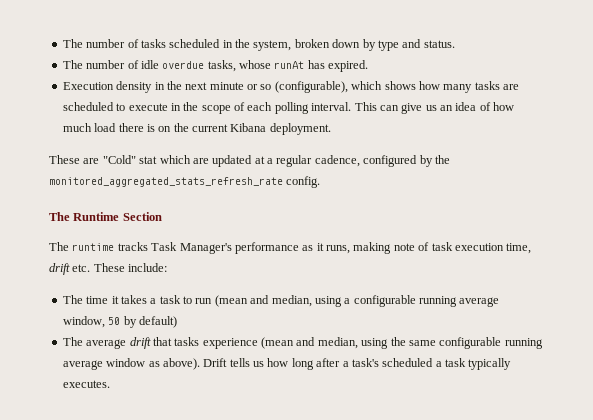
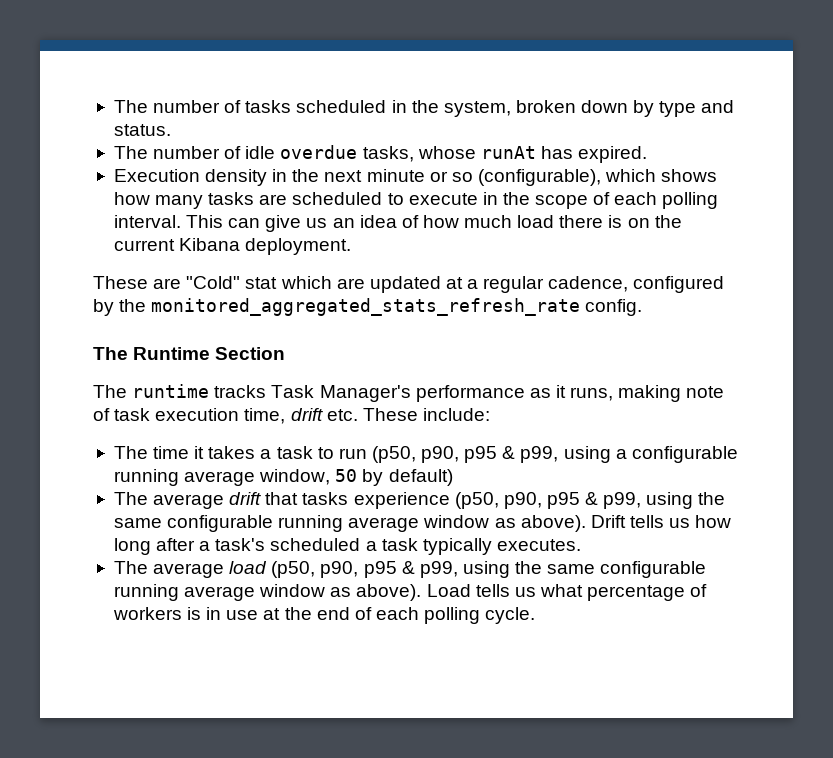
- The time it takes a task to run (mean and median, using a configurable running average window, 50 by default)
+ The time it takes a task to run (p50, p90, p95 & p99, using a configurable running average window, 50 by default)
- The average drift that tasks experience (mean and median, using the same configurable running average window as above).
+ The average drift that tasks experience (p50, p90, p95 & p99, using the same configurable running average window as above).
+ The average load (p50, p90, p95 & p99, using the same configurable running average window as above). Load tells us what percentage of workers is in use at the end of each polling cycle.

